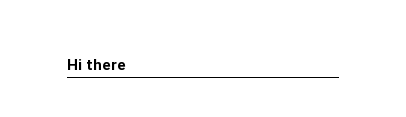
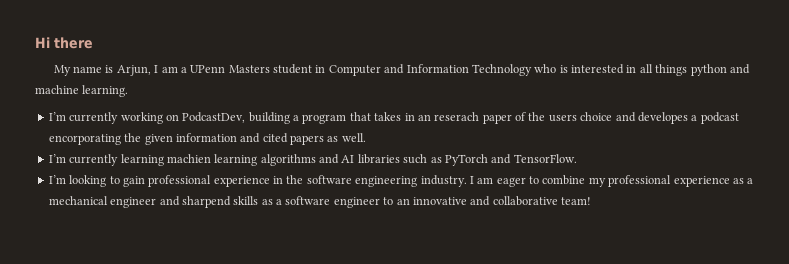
+ My name is Arjun, I am a UPenn Masters student in Computer and Information Technology who is interested in all things python and machine learning.
+ I’m currently working on PodcastDev, building a program that takes in an reserach paper of the users choice and developes a podcast encorporating the given information and cited papers as well.
+ I’m currently learning machien learning algorithms and AI libraries such as PyTorch and TensorFlow.
+ I’m looking to gain professional experience in the software engineering industry. I am eager to combine my professional experience as a mechanical engineer and sharpend skills as a software engineer to an innovative and collaborative team!

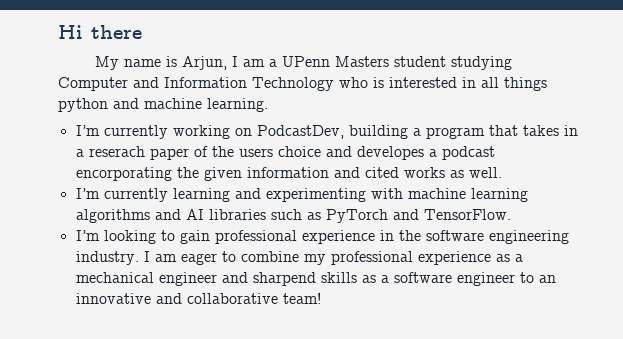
- My name is Arjun, I am a UPenn Masters student in Computer and Information Technology who is interested in all things python and machine learning.
+ My name is Arjun, I am a UPenn Masters student studying Computer and Information Technology who is interested in all things python and machine learning.
- I’m currently working on PodcastDev, building a program that takes in an reserach paper of the users choice and developes a podcast encorporating the given information and cited papers as well.
+ I’m currently working on PodcastDev, building a program that takes in a reserach paper of the users choice and developes a podcast encorporating the given information and cited works as well.
- I’m currently learning machien learning algorithms and AI libraries such as PyTorch and TensorFlow.
+ I’m currently learning and experimenting with machine learning algorithms and AI libraries such as PyTorch and TensorFlow.

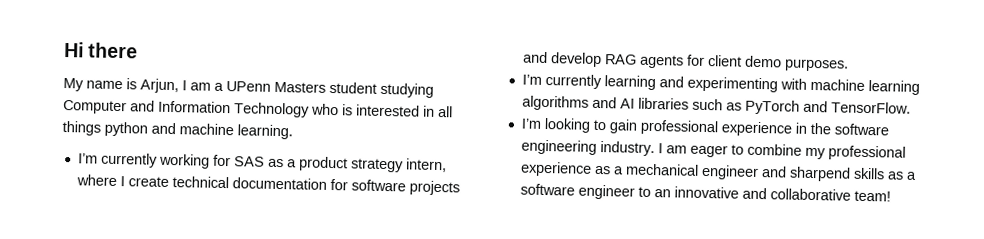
- I’m currently working on PodcastDev, building a program that takes in a reserach paper of the users choice and developes a podcast encorporating the given information and cited works as well.
+ I’m currently working for SAS as a product strategy intern, where I create technical documentation for software projects and develop RAG agents for client demo purposes.

